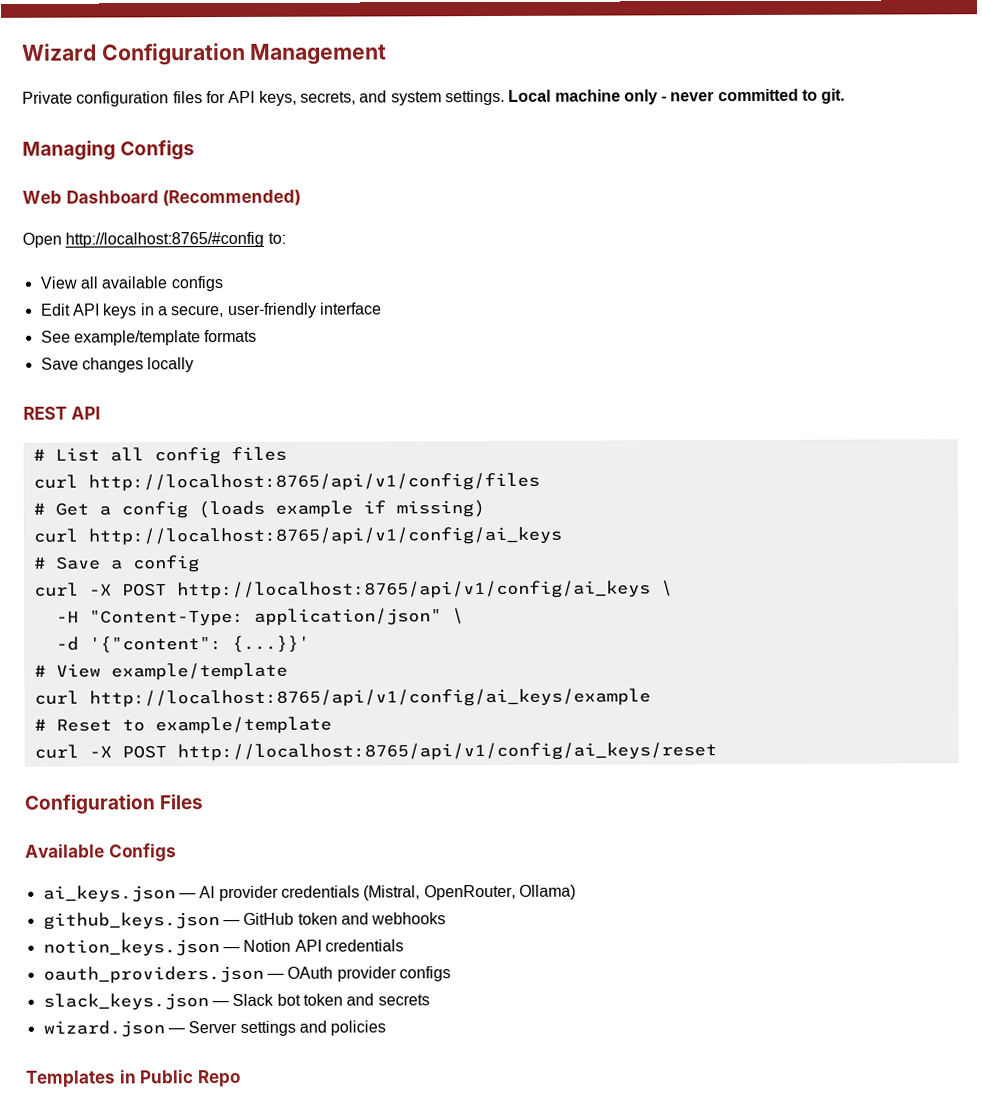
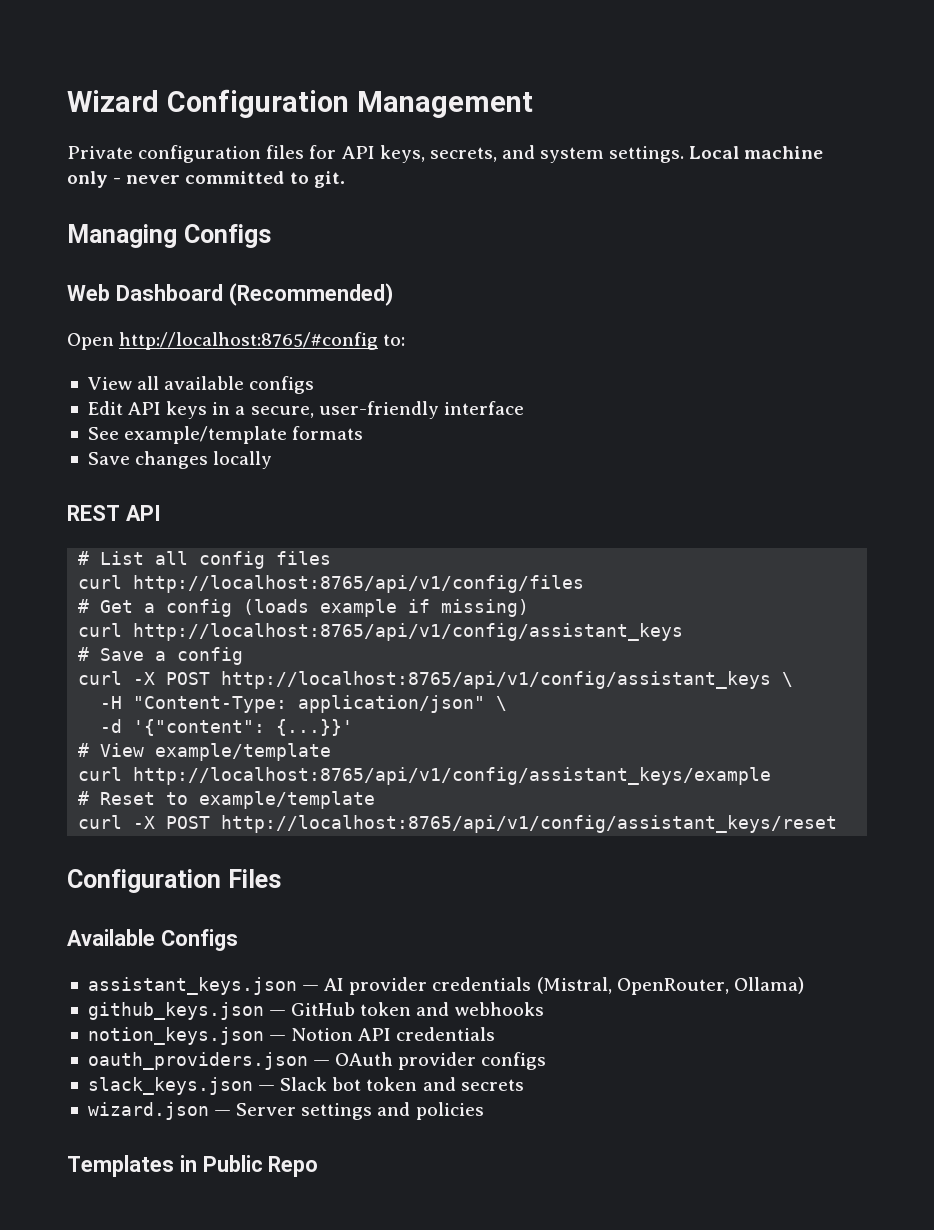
- curl http://localhost:8765/api/v1/config/ai_keys
+ curl http://localhost:8765/api/v1/config/assistant_keys
- curl -X POST http://localhost:8765/api/v1/config/ai_keys \
+ curl -X POST http://localhost:8765/api/v1/config/assistant_keys \
- curl http://localhost:8765/api/v1/config/ai_keys/example
+ curl http://localhost:8765/api/v1/config/assistant_keys/example
- curl -X POST http://localhost:8765/api/v1/config/ai_keys/reset
+ curl -X POST http://localhost:8765/api/v1/config/assistant_keys/reset
- ai_keys.json — AI provider credentials (Mistral, OpenRouter, Ollama)
+ assistant_keys.json — AI provider credentials (Mistral, OpenRouter, Ollama)

